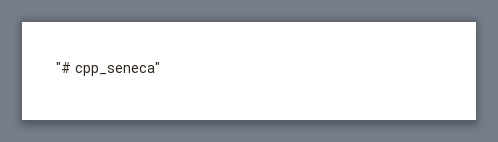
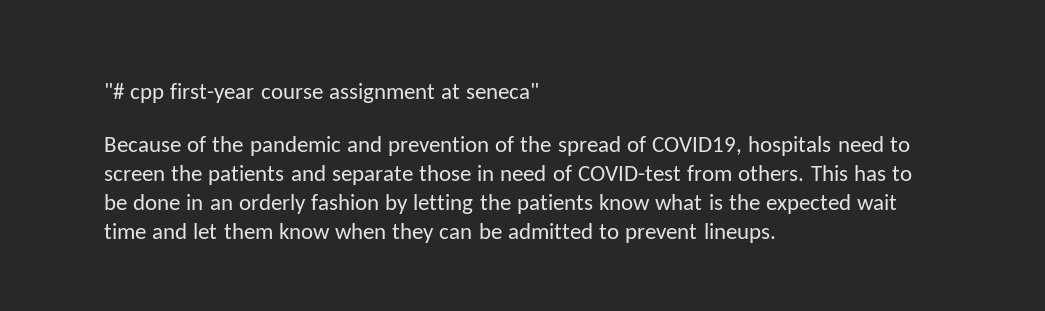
- "# cpp_seneca"
+ "# cpp first-year course assignment at seneca"
+ Because of the pandemic and prevention of the spread of COVID19, hospitals need to screen the patients and separate those in need of COVID-test from others. This has to be done in an orderly fashion by letting the patients know what is the expected wait time and let them know when they can be admitted to prevent lineups.

